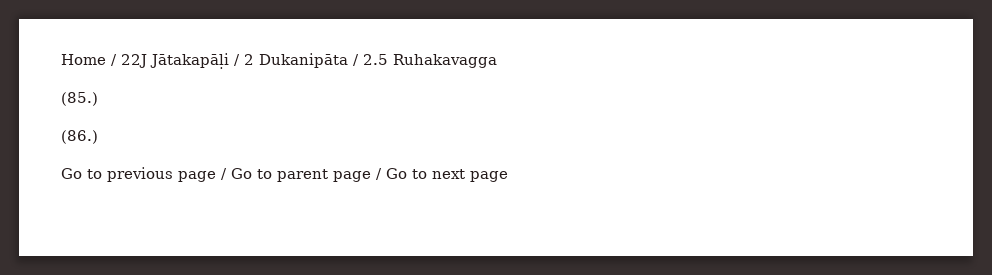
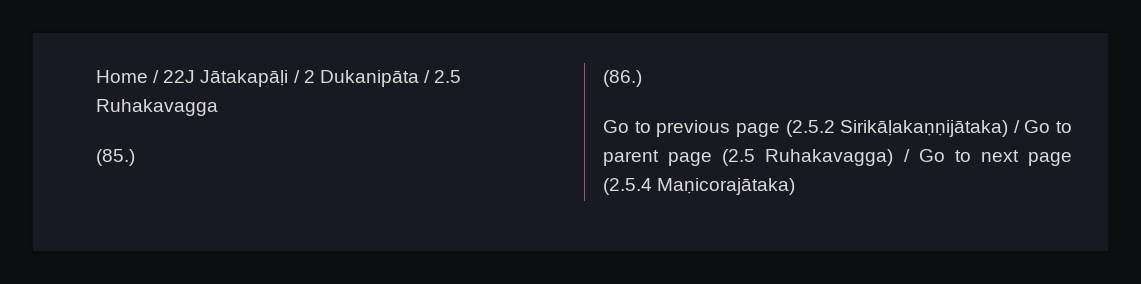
- Go to previous page / Go to parent page / Go to next page
+ Go to previous page (2.5.2 Sirikāḷakaṇṇijātaka) / Go to parent page (2.5 Ruhakavagga) / Go to next page (2.5.4 Maṇicorajātaka)

